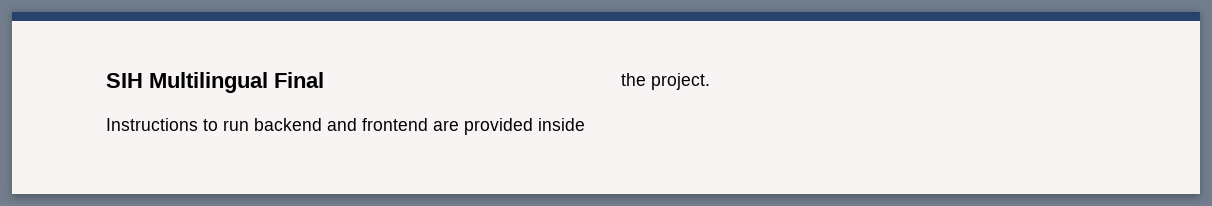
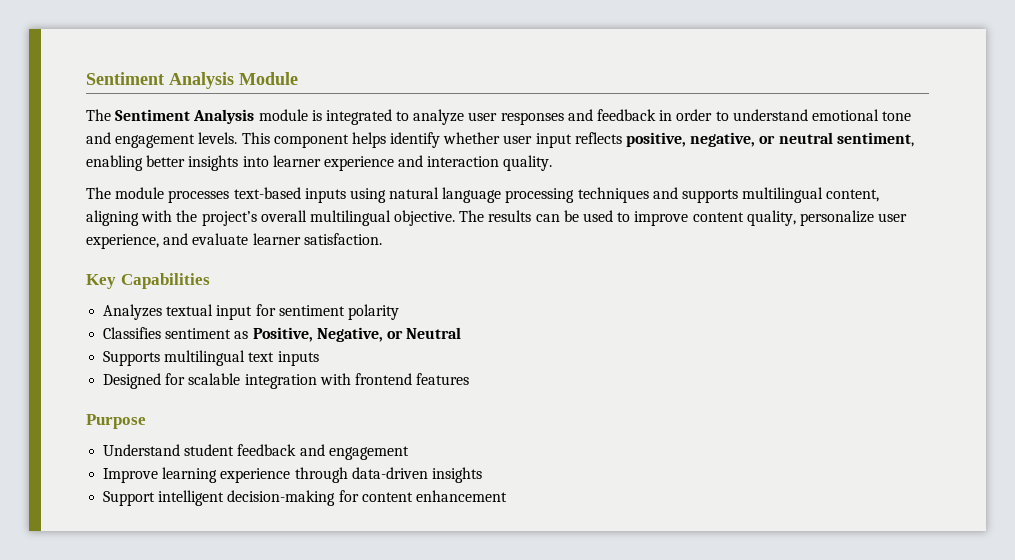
- SIH Multilingual Final
- Instructions to run backend and frontend are provided inside the project.
+ Sentiment Analysis Module
+ The Sentiment Analysis module is integrated to analyze user responses and feedback in order to understand emotional tone and engagement levels. This component helps identify whether user input reflects positive, negative, or neutral sentiment, enabling better insights into learner experience and interaction quality.
+ The module processes text-based inputs using natural language processing techniques and supports multilingual content, aligning with the project’s overall multilingual objective. The results can be used to improve content quality, personalize user experience, and evaluate learner satisfaction.
+ Key Capabilities
+ Analyzes textual input for sentiment polarity
+ Classifies sentiment as Positive, Negative, or Neutral
+ Supports multilingual text inputs
+ Designed for scalable integration with frontend features
+ Purpose
+ Understand student feedback and engagement
+ Improve learning experience through data-driven insights
+ Support intelligent decision-making for content enhancement

